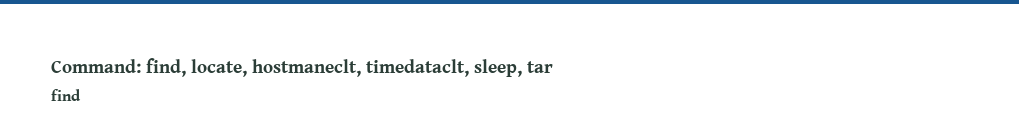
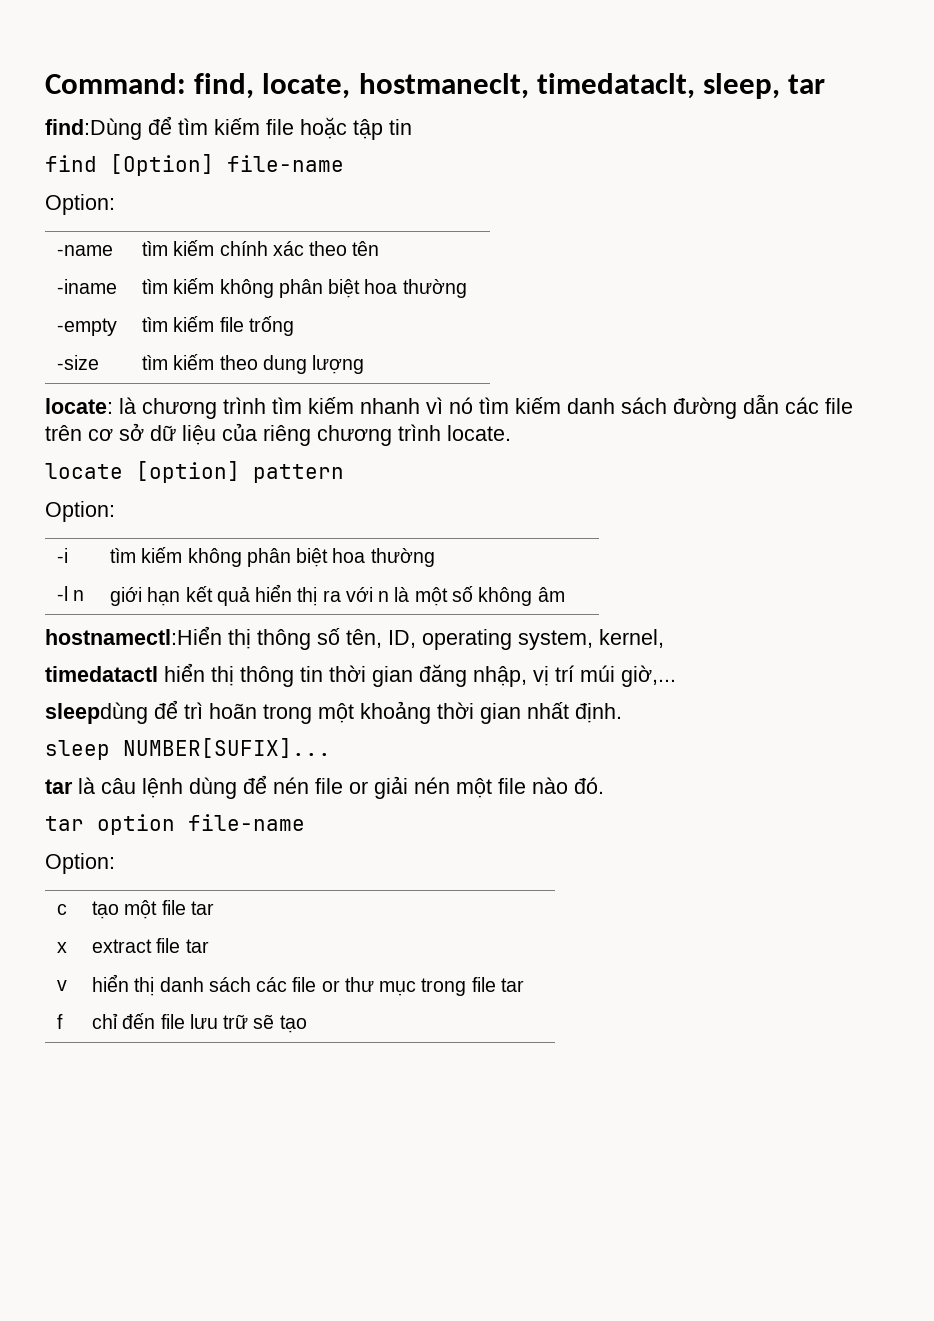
- find
+ find:Dùng để tìm kiếm file hoặc tập tin
+ find [Option] file-name
+ Option:
+ -name | tìm kiếm chính xác theo tên
+ -iname | tìm kiếm không phân biệt hoa thường
+ -empty | tìm kiếm file trống
+ -size | tìm kiếm theo dung lượng
+ locate: là chương trình tìm kiếm nhanh vì nó tìm kiếm danh sách đường dẫn các file trên cơ sở dữ liệu của riêng chương trình locate.
+ locate [option] pattern
+ Option:
+ -i | tìm kiếm không phân biệt hoa thường
+ -l n | giới hạn kết quả hiển thị ra với n là một số không âm
+ hostnamectl:Hiển thị thông số tên, ID, operating system, kernel,
+ timedatactl hiển thị thông tin thời gian đăng nhập, vị trí múi giờ,...
+ sleepdùng để trì hoãn trong một khoảng thời gian nhất định.
+ sleep NUMBER[SUFIX]...
+ tar là câu lệnh dùng để nén file or giải nén một file nào đó.
+ tar option file-name
+ Option:
+ c | tạo một file tar
+ x | extract file tar
+ v | hiển thị danh sách các file or thư mục trong file tar
+ f | chỉ đến file lưu trữ sẽ tạo

